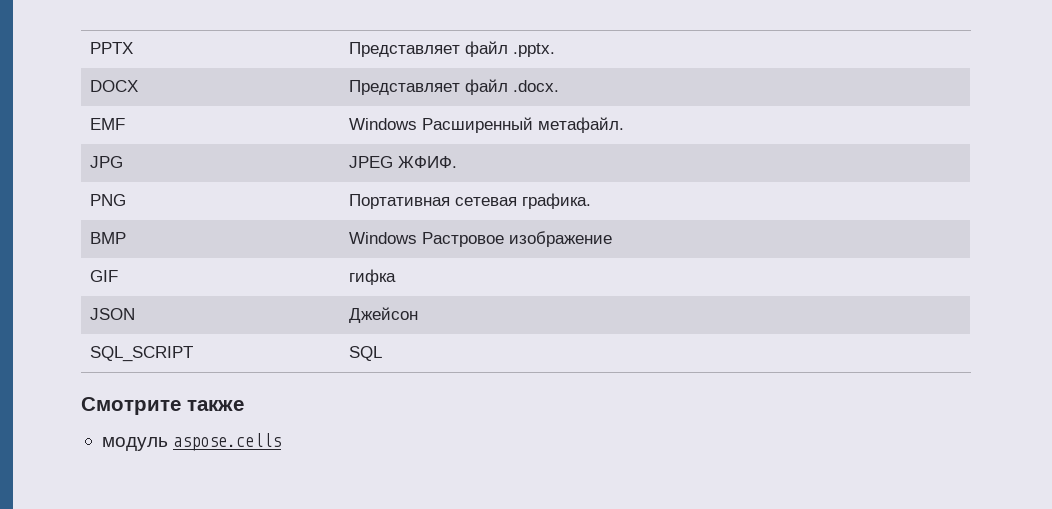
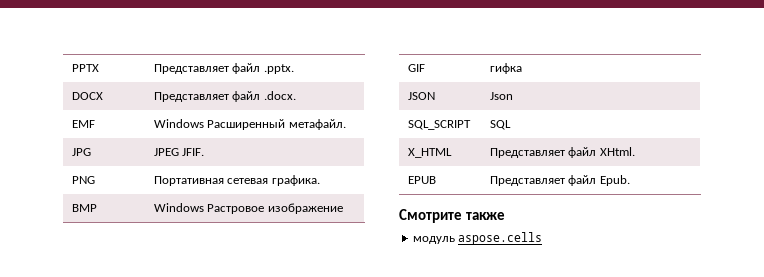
- JPG | JPEG ЖФИФ.
+ JPG | JPEG JFIF.
- JSON | Джейсон
+ JSON | Json
+ X_HTML | Представляет файл XHtml.
+ EPUB | Представляет файл Epub.

